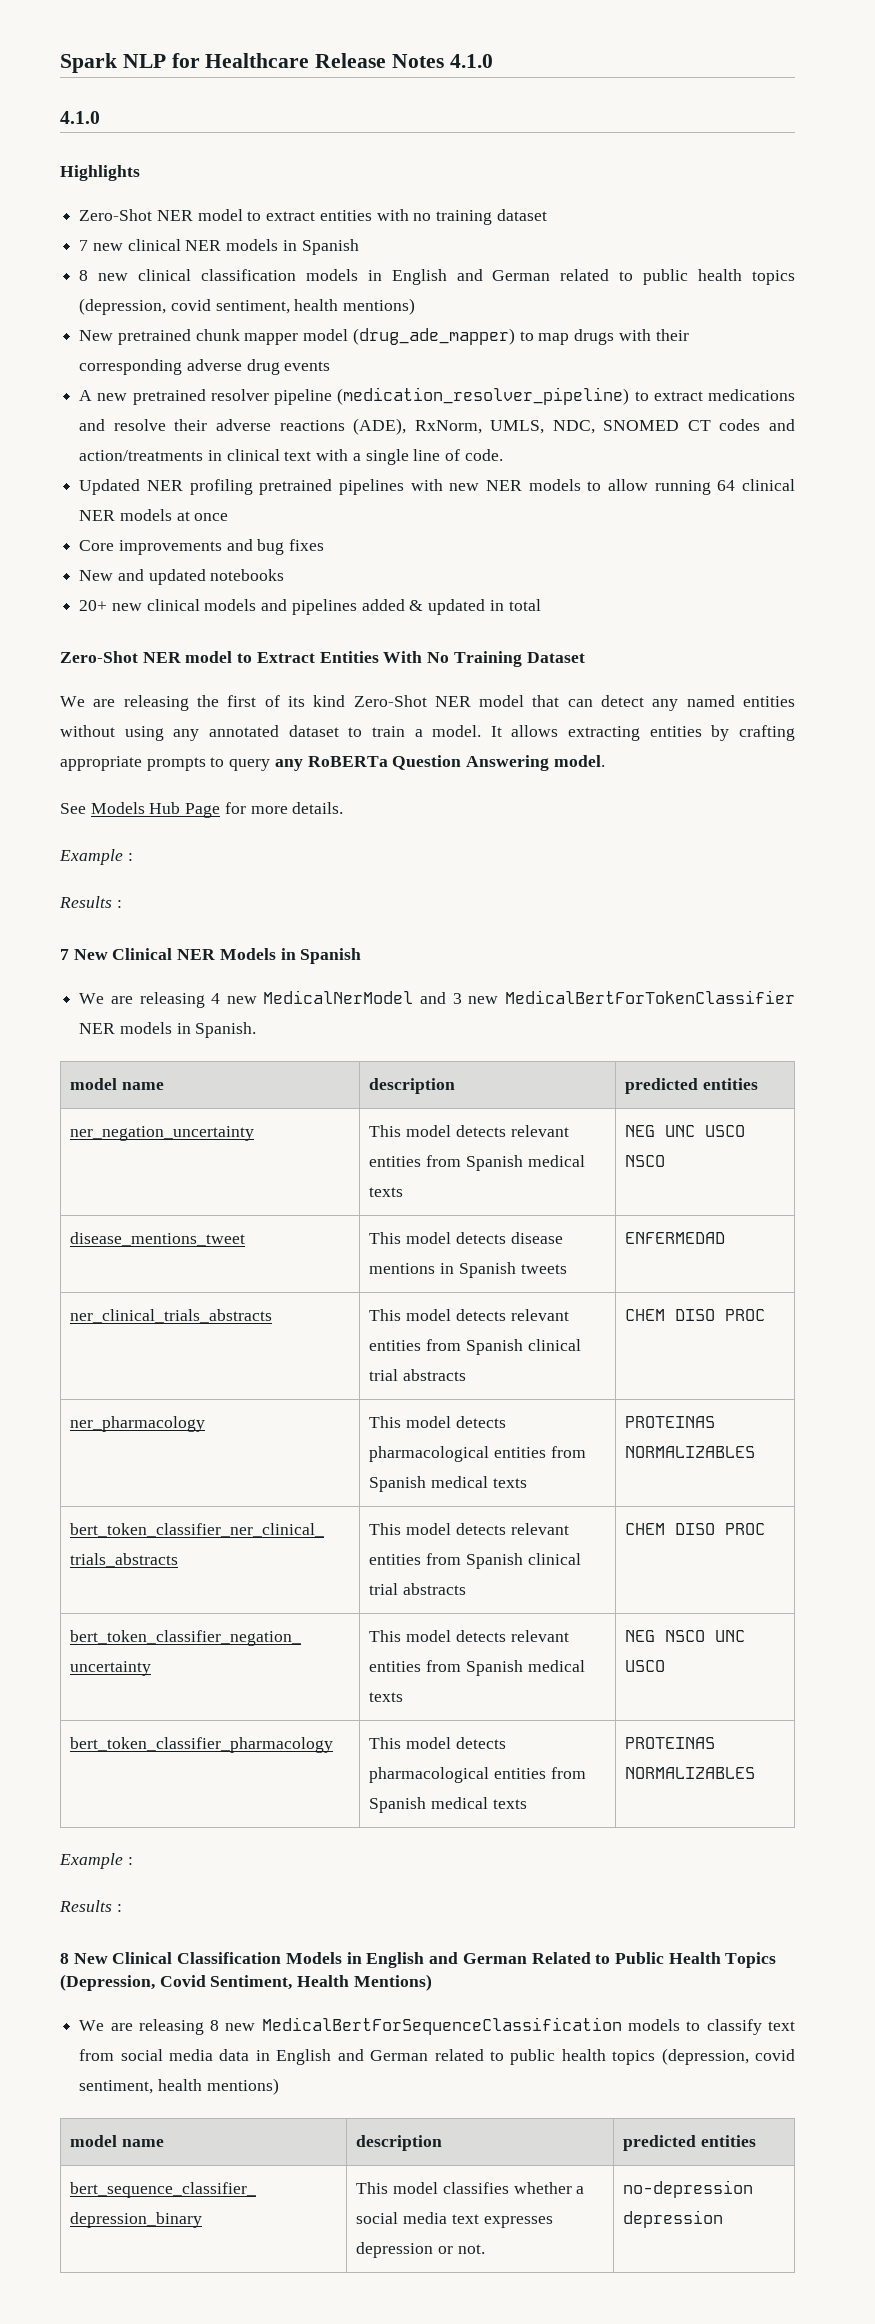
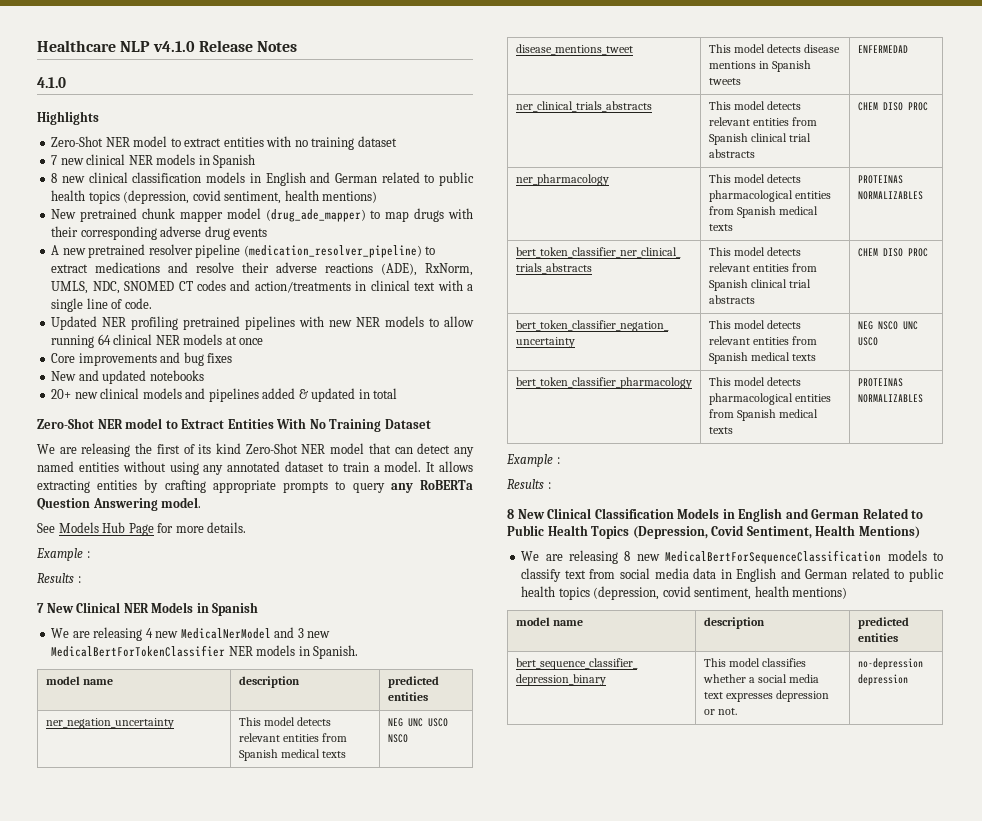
- Spark NLP for Healthcare Release Notes 4.1.0
+ Healthcare NLP v4.1.0 Release Notes

